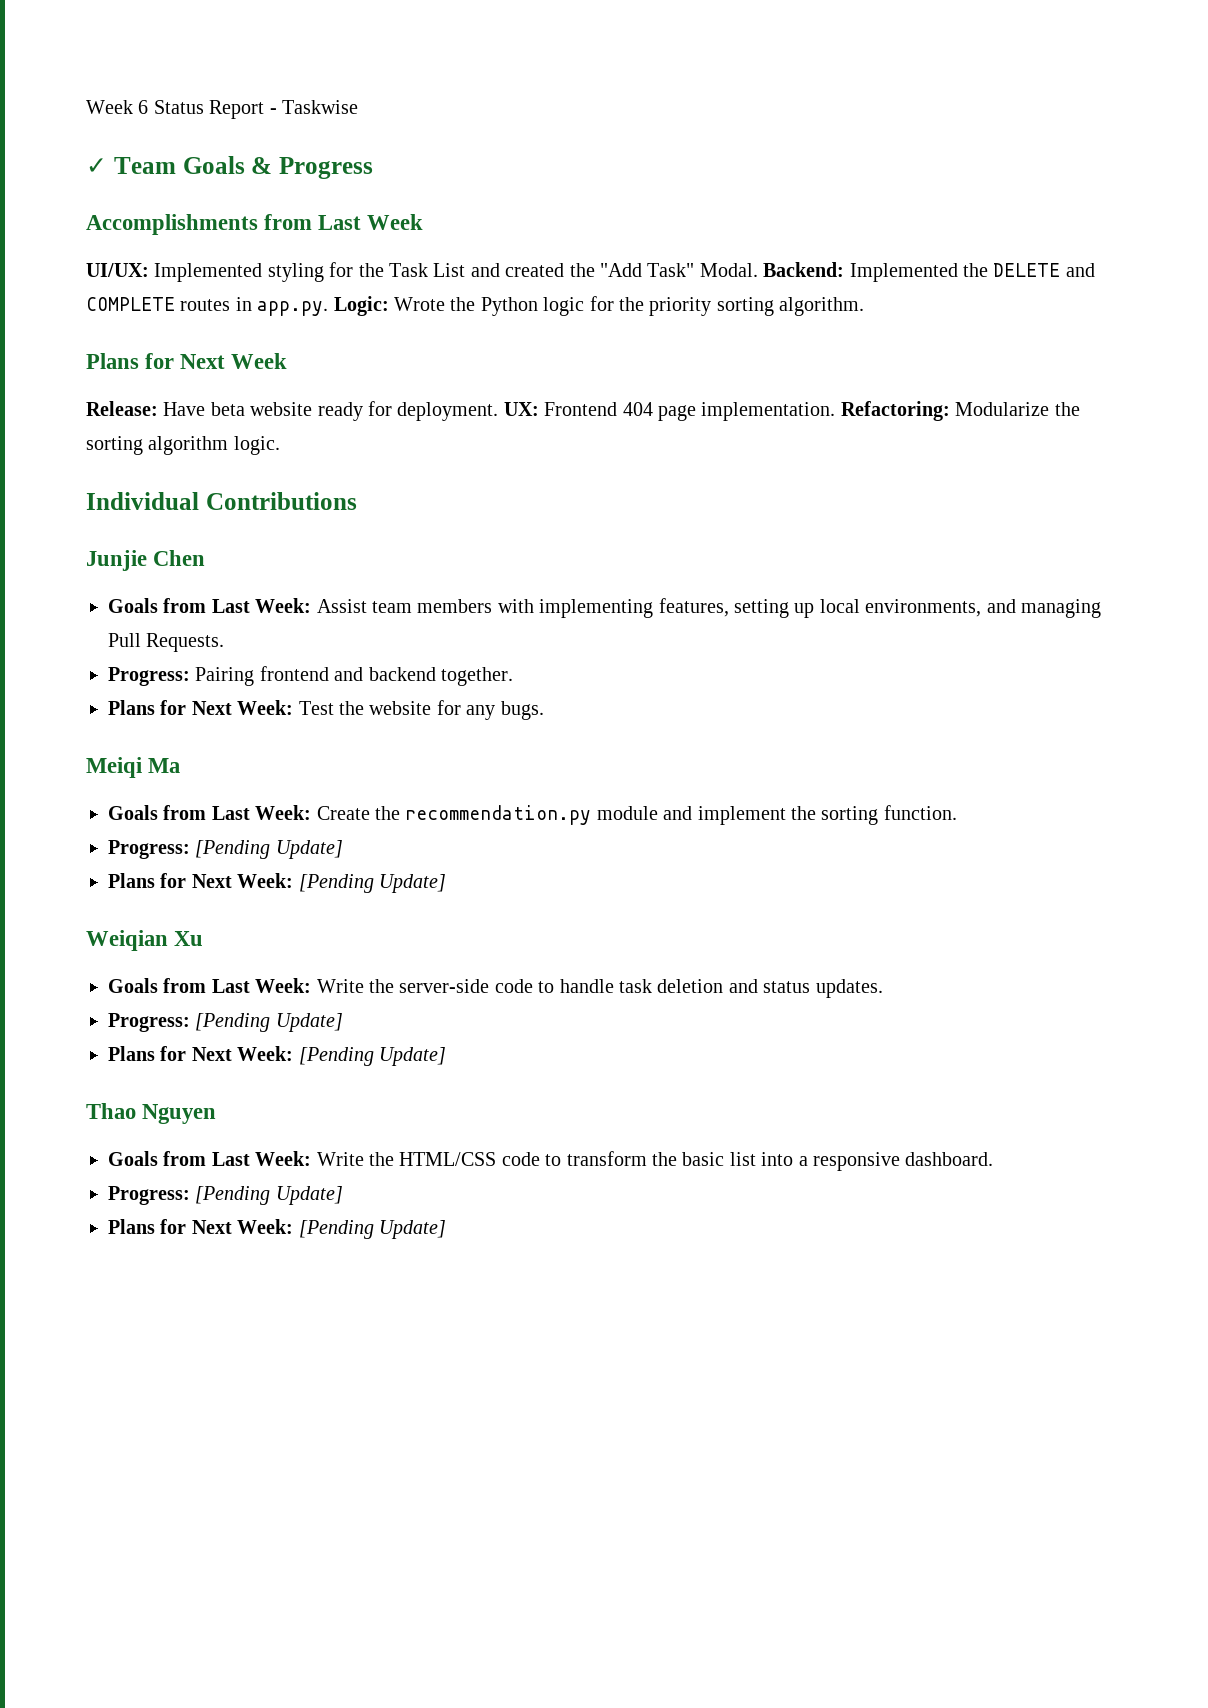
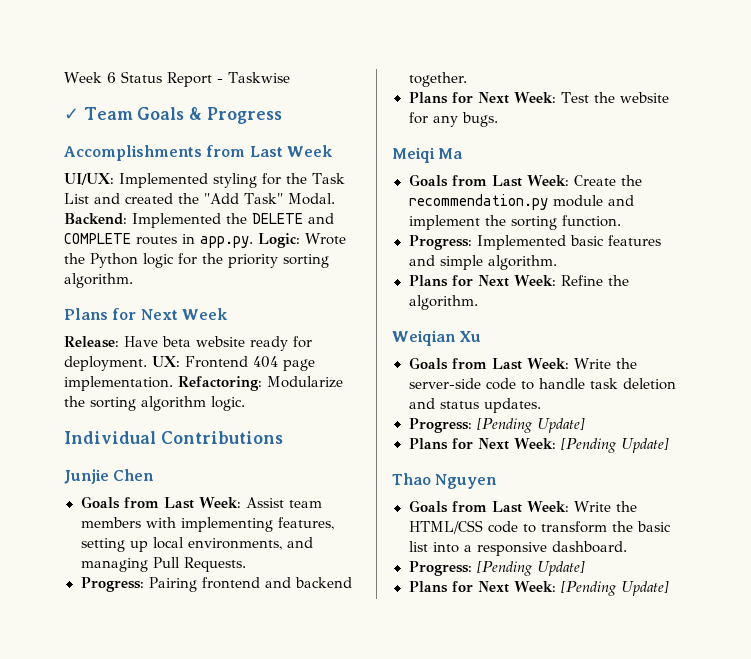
  Goals from Last Week: Create the recommendation.py module and implement the sorting function.
- Progress: [Pending Update]
- Plans for Next Week: [Pending Update]
+ Progress: Implemented basic features and simple algorithm.
+ Plans for Next Week: Refine the algorithm.

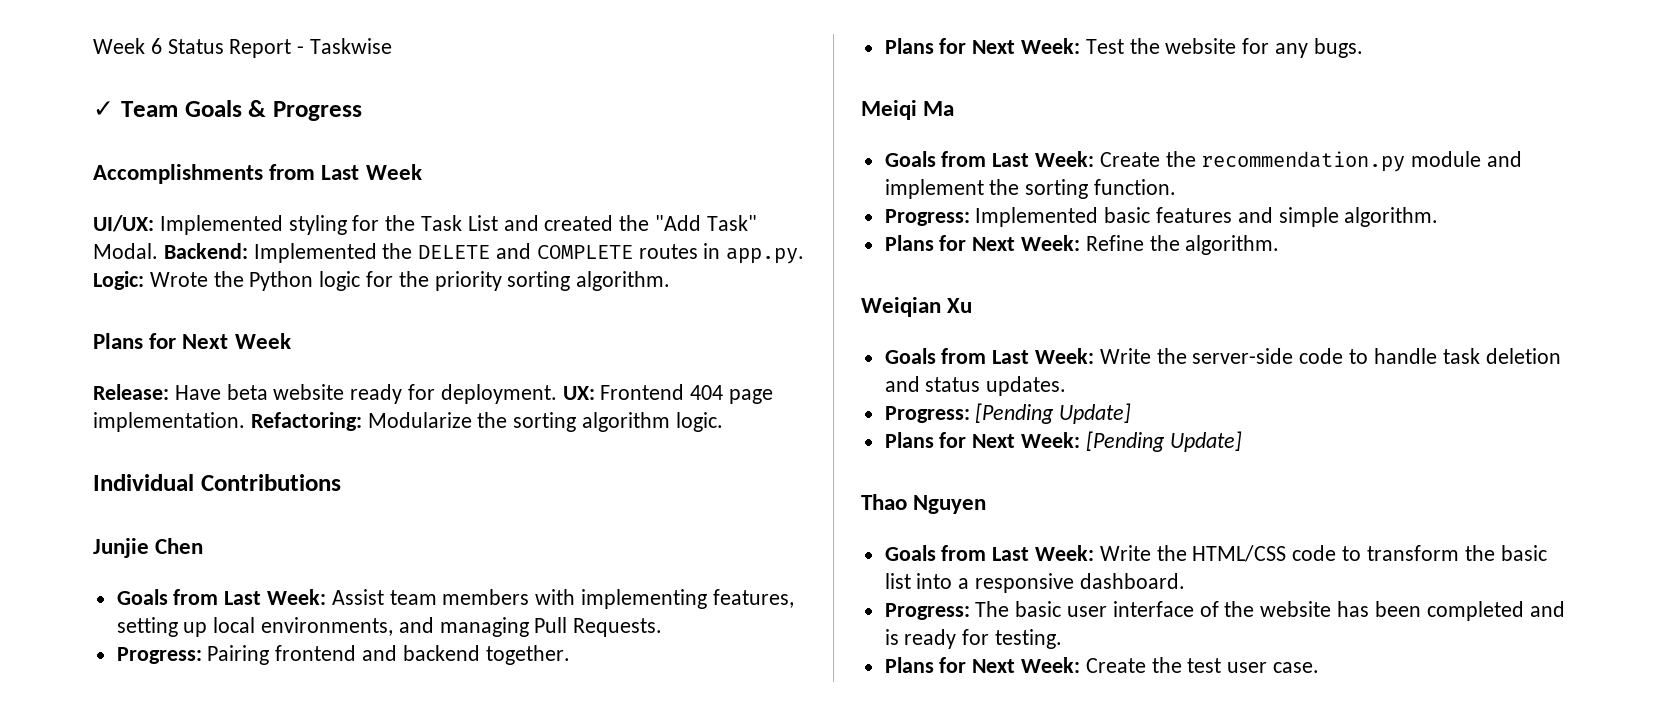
  Goals from Last Week: Write the HTML/CSS code to transform the basic list into a responsive dashboard.
- Progress: [Pending Update]
- Plans for Next Week: [Pending Update]
+ Progress: The basic user interface of the website has been completed and is ready for testing.
+ Plans for Next Week: Create the test user case.

